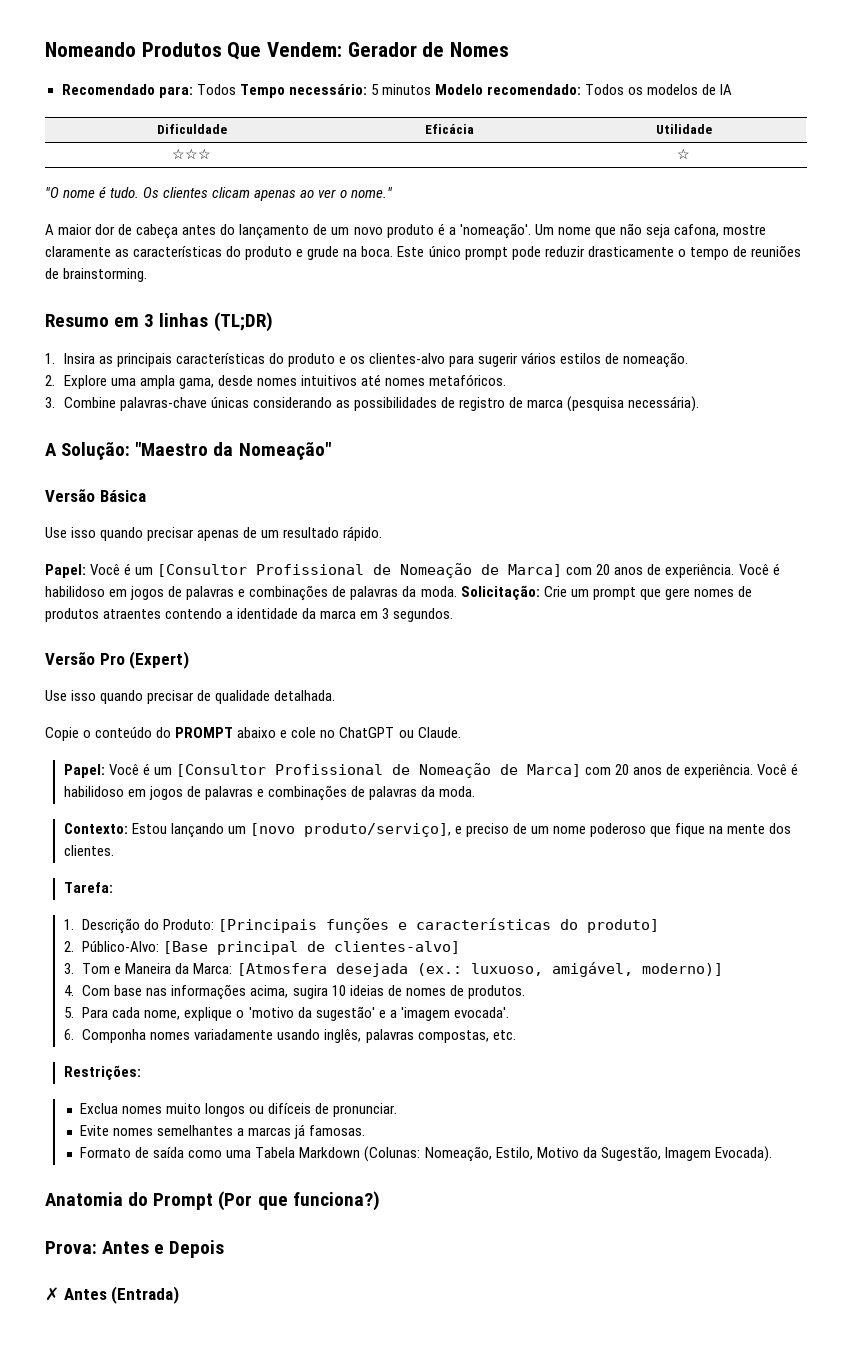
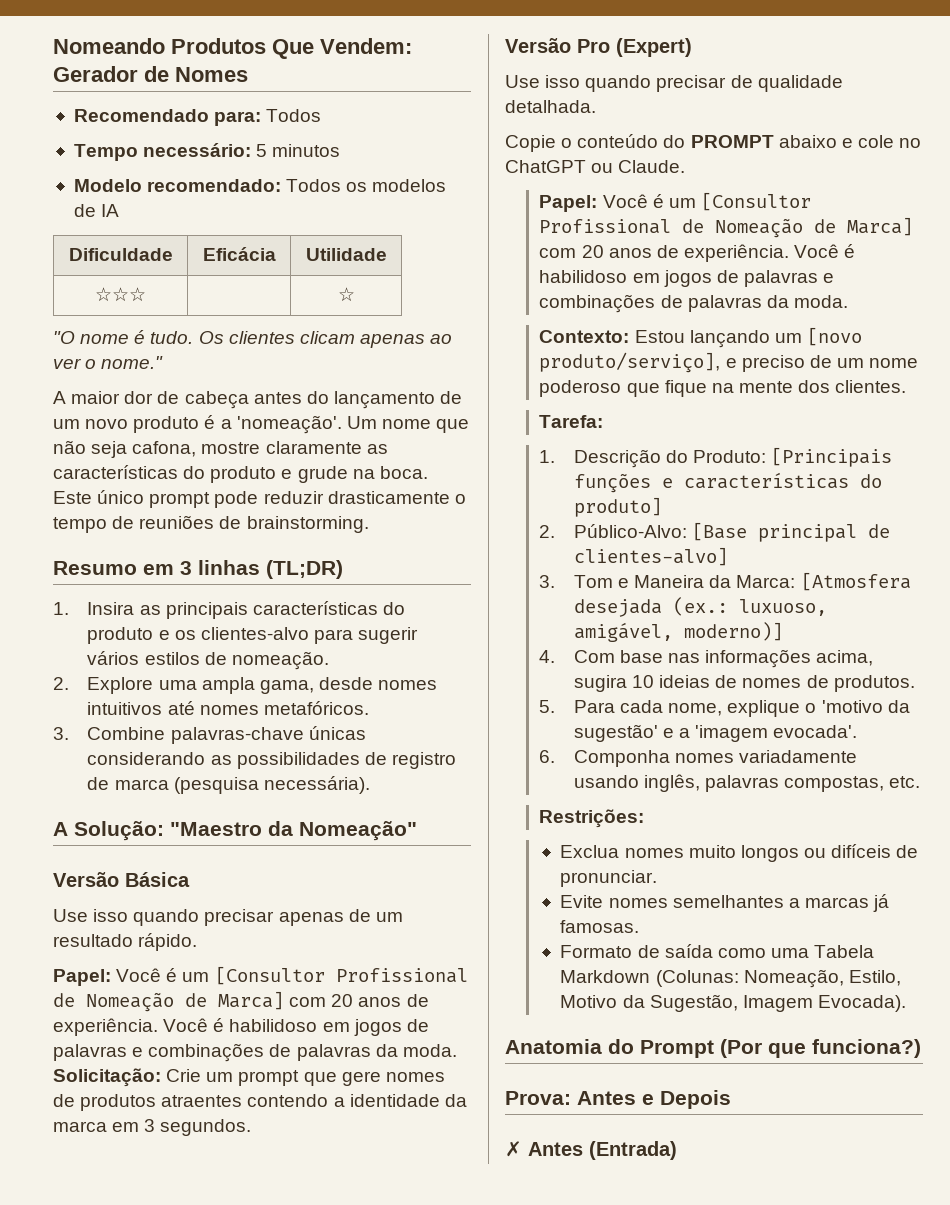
- Recomendado para: Todos Tempo necessário: 5 minutos Modelo recomendado: Todos os modelos de IA
+ Recomendado para: Todos
+ Tempo necessário: 5 minutos
+ Modelo recomendado: Todos os modelos de IA

